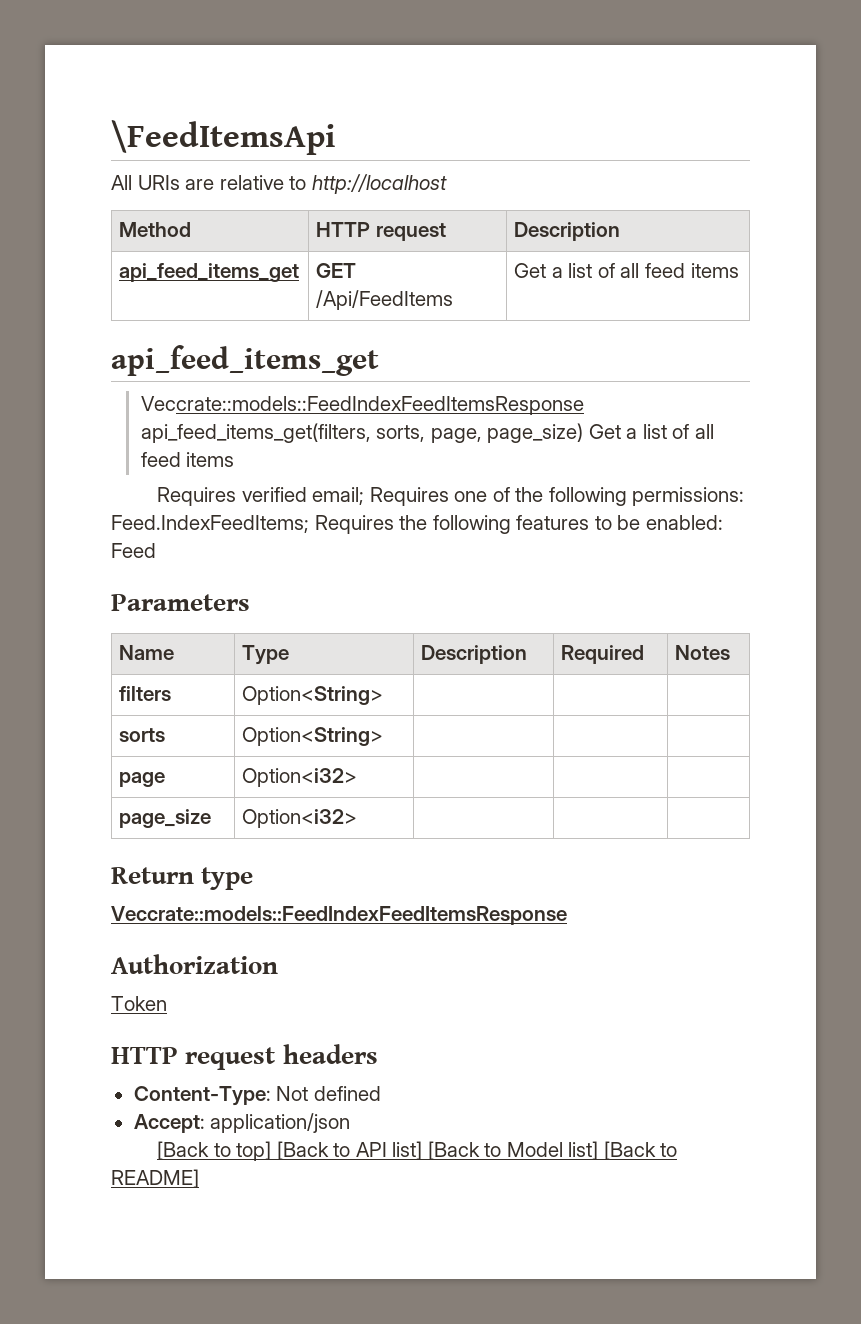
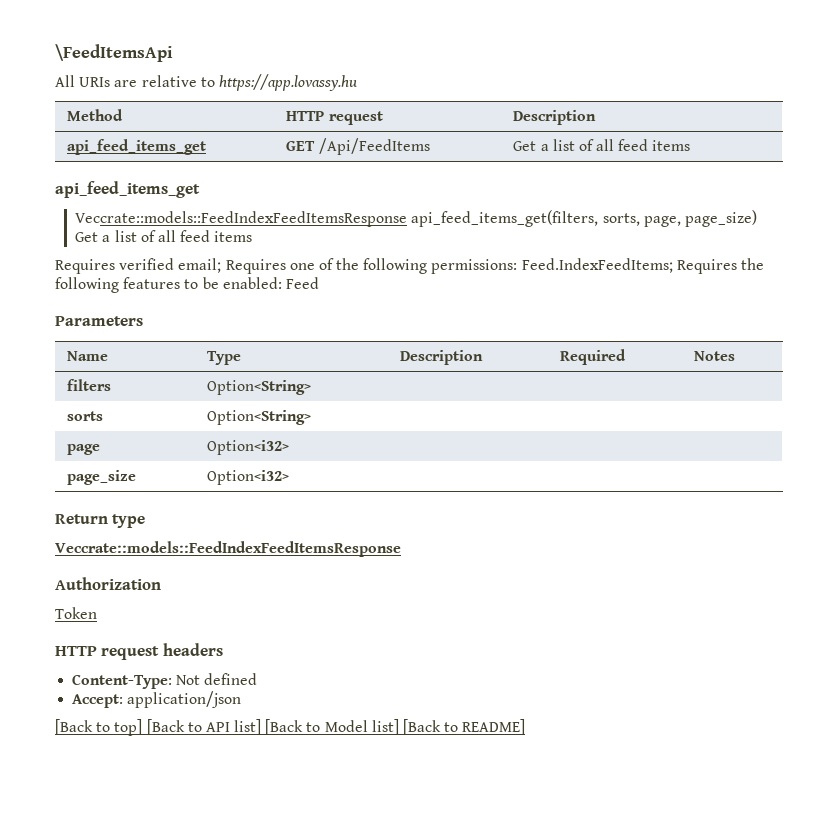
- All URIs are relative to http://localhost
+ All URIs are relative to https://app.lovassy.hu

